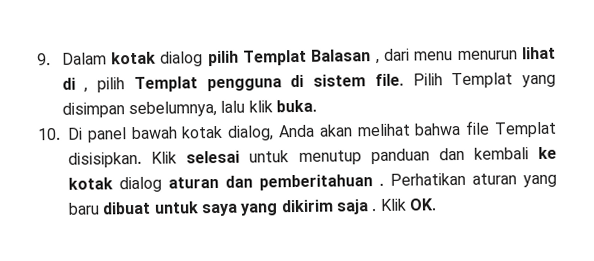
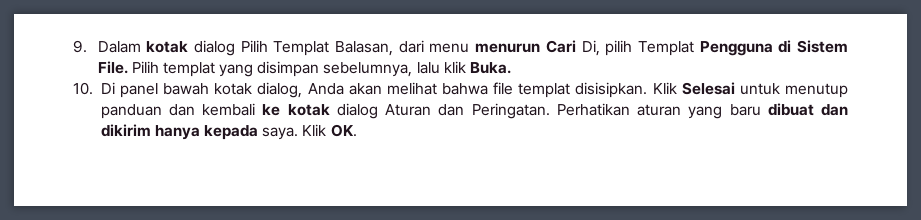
- 9. Dalam kotak dialog pilih Templat Balasan , dari menu menurun lihat di , pilih Templat pengguna di sistem file. Pilih Templat yang disimpan sebelumnya, lalu klik buka.
+ 9. Dalam kotak dialog Pilih Templat Balasan, dari menu menurun Cari Di, pilih Templat Pengguna di Sistem File. Pilih templat yang disimpan sebelumnya, lalu klik Buka.
- 10. Di panel bawah kotak dialog, Anda akan melihat bahwa file Templat disisipkan.
+ 10. Di panel bawah kotak dialog, Anda akan melihat bahwa file templat disisipkan.
- Klik selesai untuk menutup panduan dan kembali ke kotak dialog aturan dan pemberitahuan .
+ Klik Selesai untuk menutup panduan dan kembali ke kotak dialog Aturan dan Peringatan.
- Perhatikan aturan yang baru dibuat untuk saya yang dikirim saja .
+ Perhatikan aturan yang baru dibuat dan dikirim hanya kepada saya.

